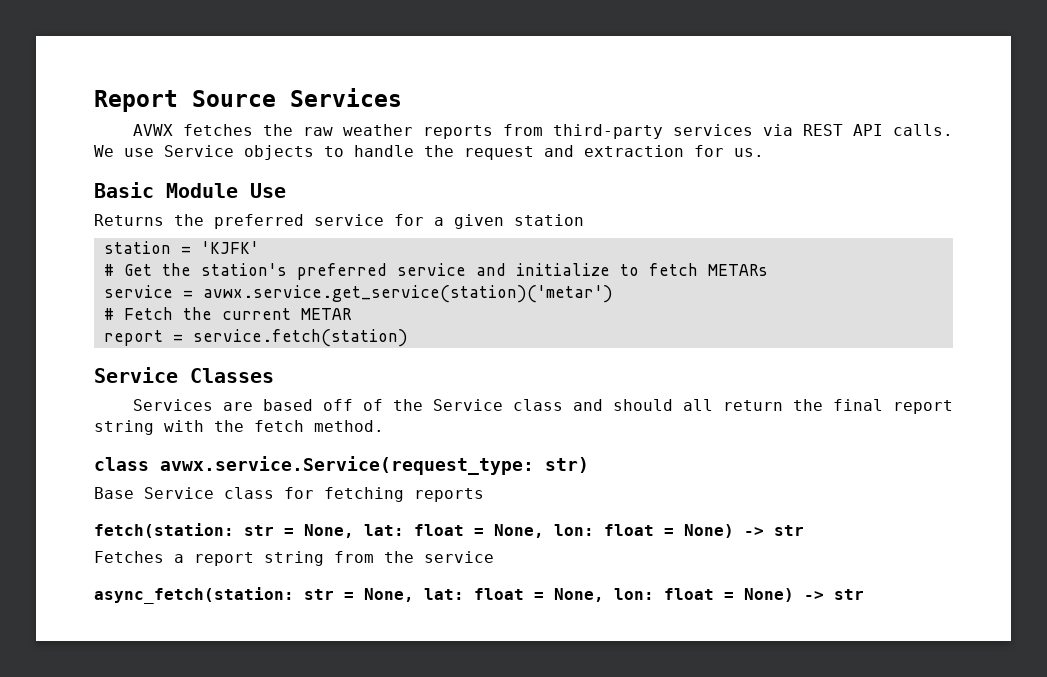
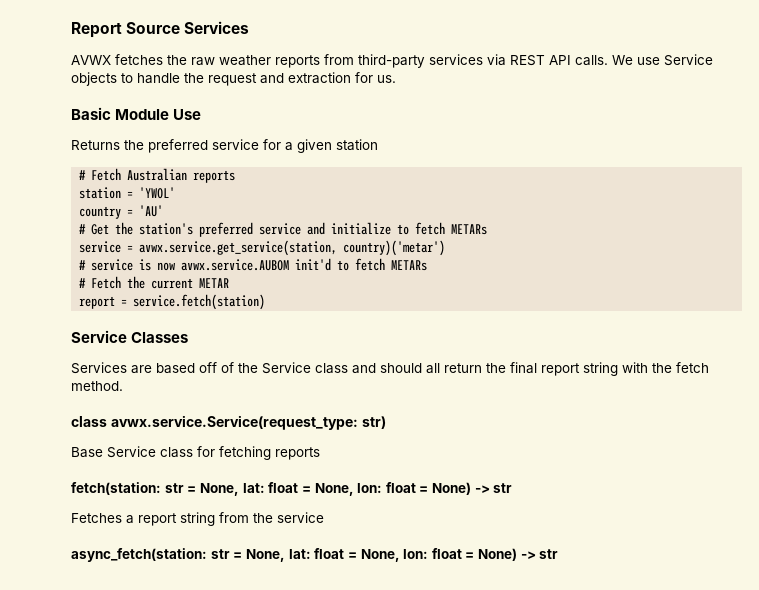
- station = 'KJFK'
+ # Fetch Australian reports
+ station = 'YWOL'
+ country = 'AU'
- service = avwx.service.get_service(station)('metar')
+ service = avwx.service.get_service(station, country)('metar')
+ # service is now avwx.service.AUBOM init'd to fetch METARs

